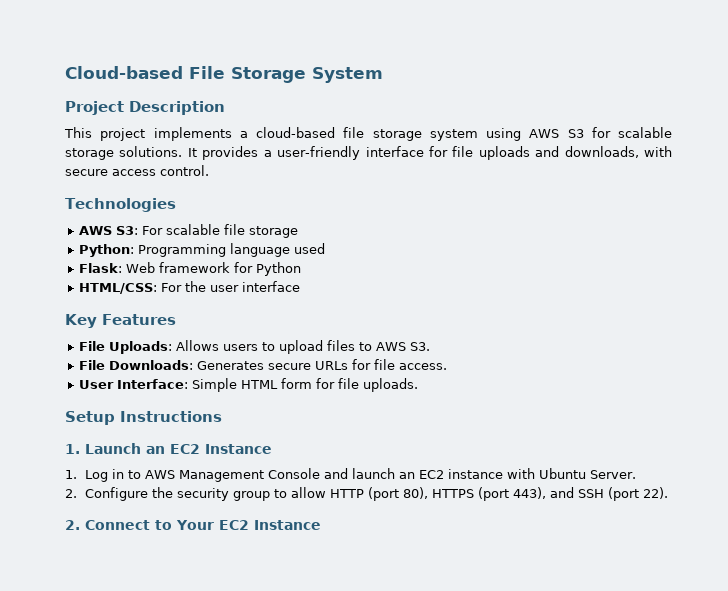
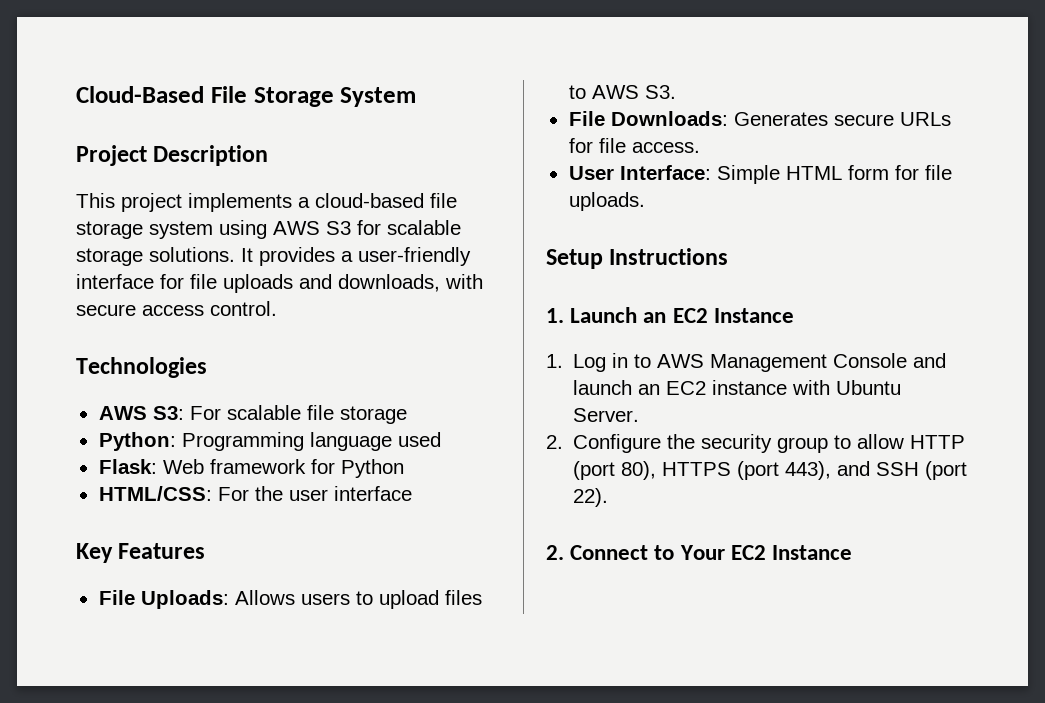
- Cloud-based File Storage System
+ Cloud-Based File Storage System

